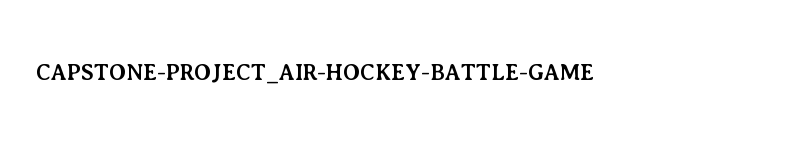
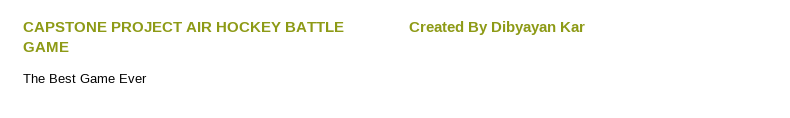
- CAPSTONE-PROJECT_AIR-HOCKEY-BATTLE-GAME
+ CAPSTONE PROJECT AIR HOCKEY BATTLE GAME
+ The Best Game Ever
+ Created By Dibyayan Kar

